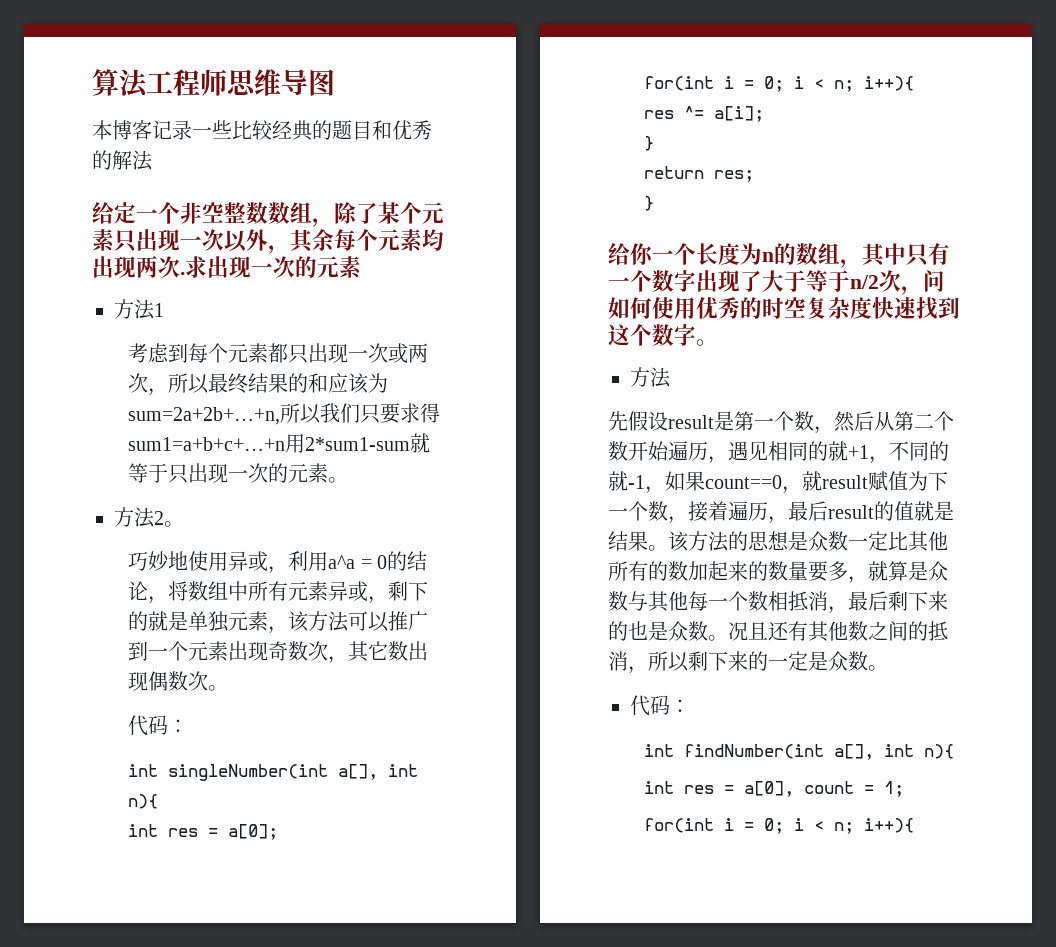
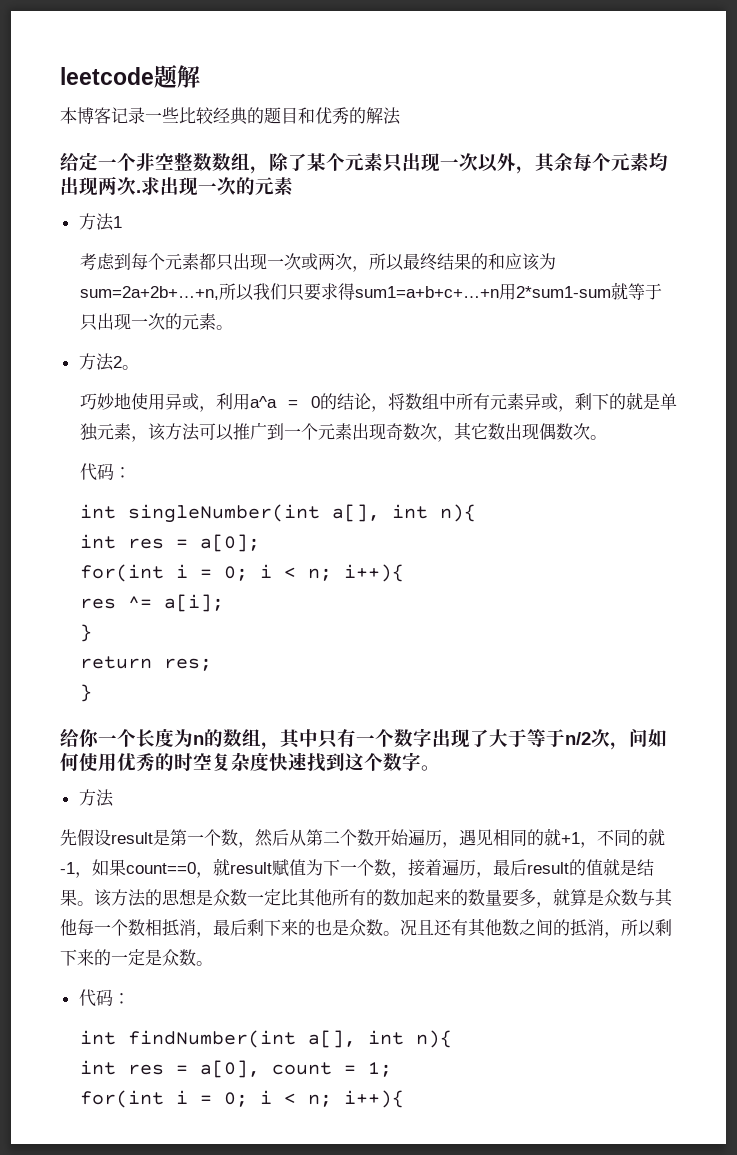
- 算法工程师思维导图
+ leetcode题解

